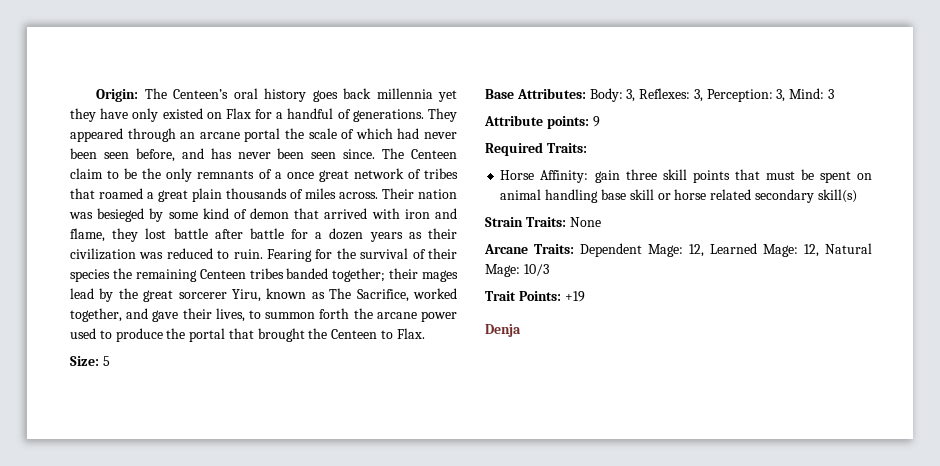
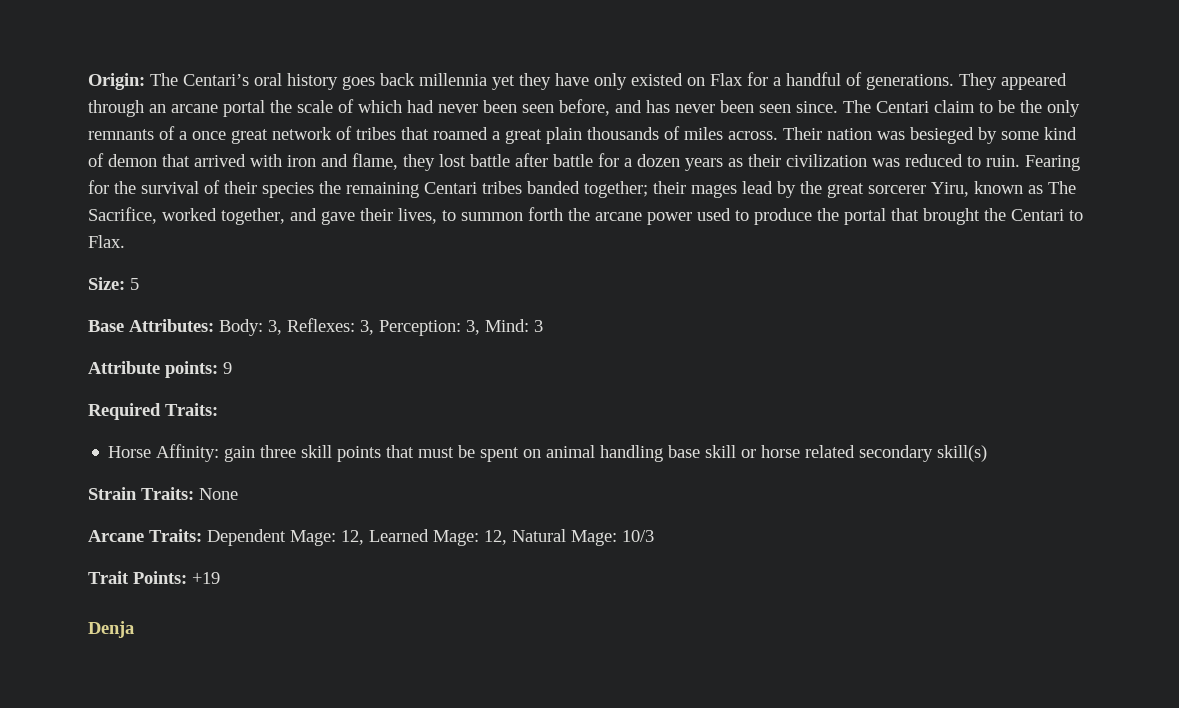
- Origin: The Centeen’s oral history goes back millennia yet they have only existed on Flax for a handful of generations.
+ Origin: The Centari’s oral history goes back millennia yet they have only existed on Flax for a handful of generations.
- The Centeen claim to be the only remnants of a once great network of tribes that roamed a great plain thousands of miles across.
+ The Centari claim to be the only remnants of a once great network of tribes that roamed a great plain thousands of miles across.
- Fearing for the survival of their species the remaining Centeen tribes banded together; their mages lead by the great sorcerer Yiru, known as The Sacrifice, worked together, and gave their lives, to summon forth the arcane power used to produce the portal that brought the Centeen to Flax.
+ Fearing for the survival of their species the remaining Centari tribes banded together; their mages lead by the great sorcerer Yiru, known as The Sacrifice, worked together, and gave their lives, to summon forth the arcane power used to produce the portal that brought the Centari to Flax.

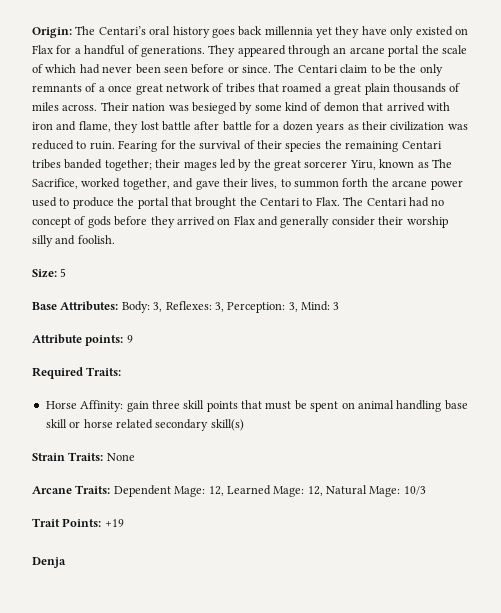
- They appeared through an arcane portal the scale of which had never been seen before, and has never been seen since.
+ They appeared through an arcane portal the scale of which had never been seen before or since.
- Fearing for the survival of their species the remaining Centari tribes banded together; their mages lead by the great sorcerer Yiru, known as The Sacrifice, worked together, and gave their lives, to summon forth the arcane power used to produce the portal that brought the Centari to Flax.
+ Fearing for the survival of their species the remaining Centari tribes banded together; their mages led by the great sorcerer Yiru, known as The Sacrifice, worked together, and gave their lives, to summon forth the arcane power used to produce the portal that brought the Centari to Flax. The Centari had no concept of gods before they arrived on Flax and generally consider their worship silly and foolish.

